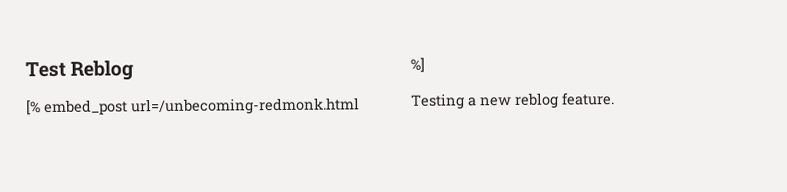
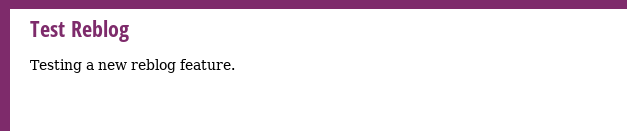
- [% embed_post url=/unbecoming-redmonk.html %]

